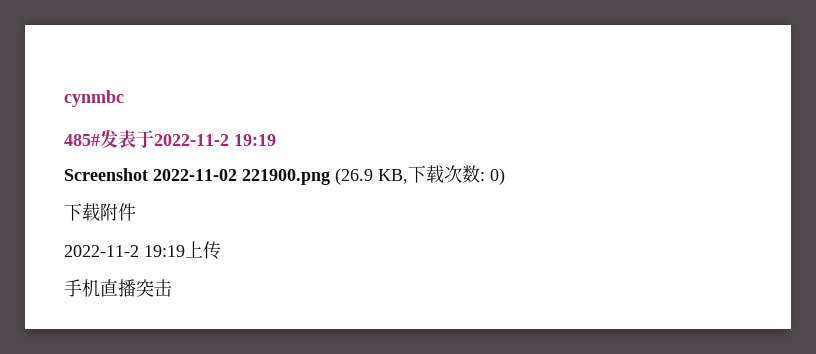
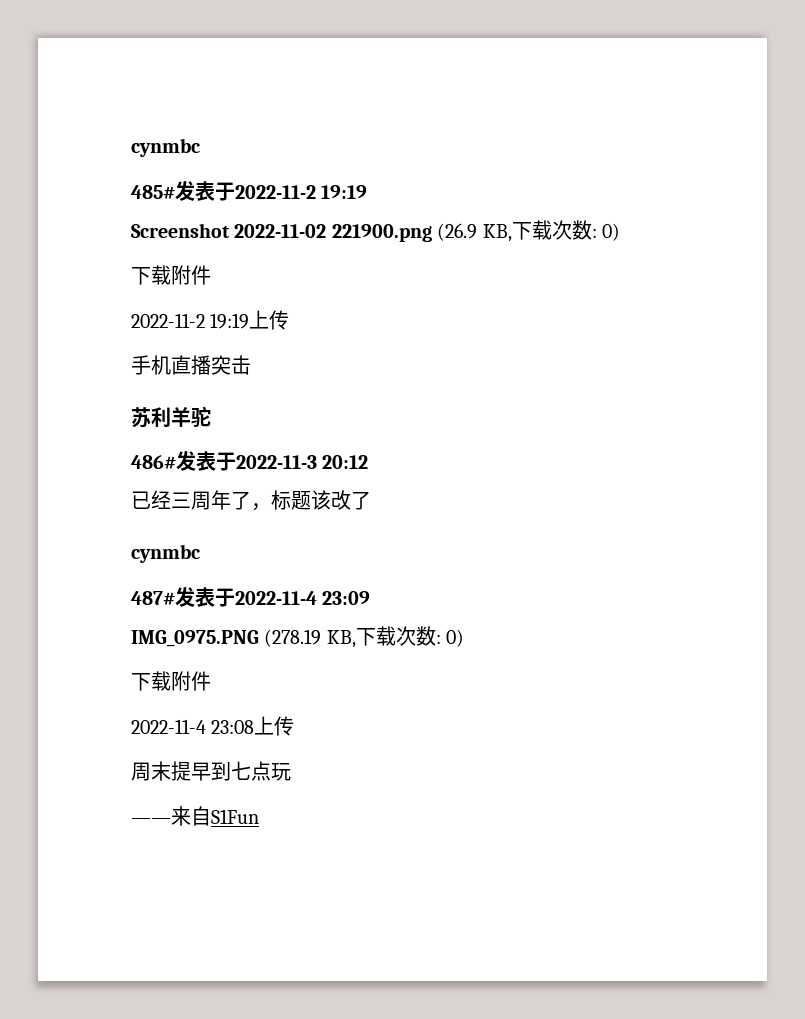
+ 苏利羊驼
+ 486#发表于2022-11-3 20:12
+ 已经三周年了，标题该改了
+ cynmbc
+ 487#发表于2022-11-4 23:09
+ IMG_0975.PNG (278.19 KB,下载次数: 0)
+ 下载附件
+ 2022-11-4 23:08上传
+ 周末提早到七点玩
+ ——来自S1Fun

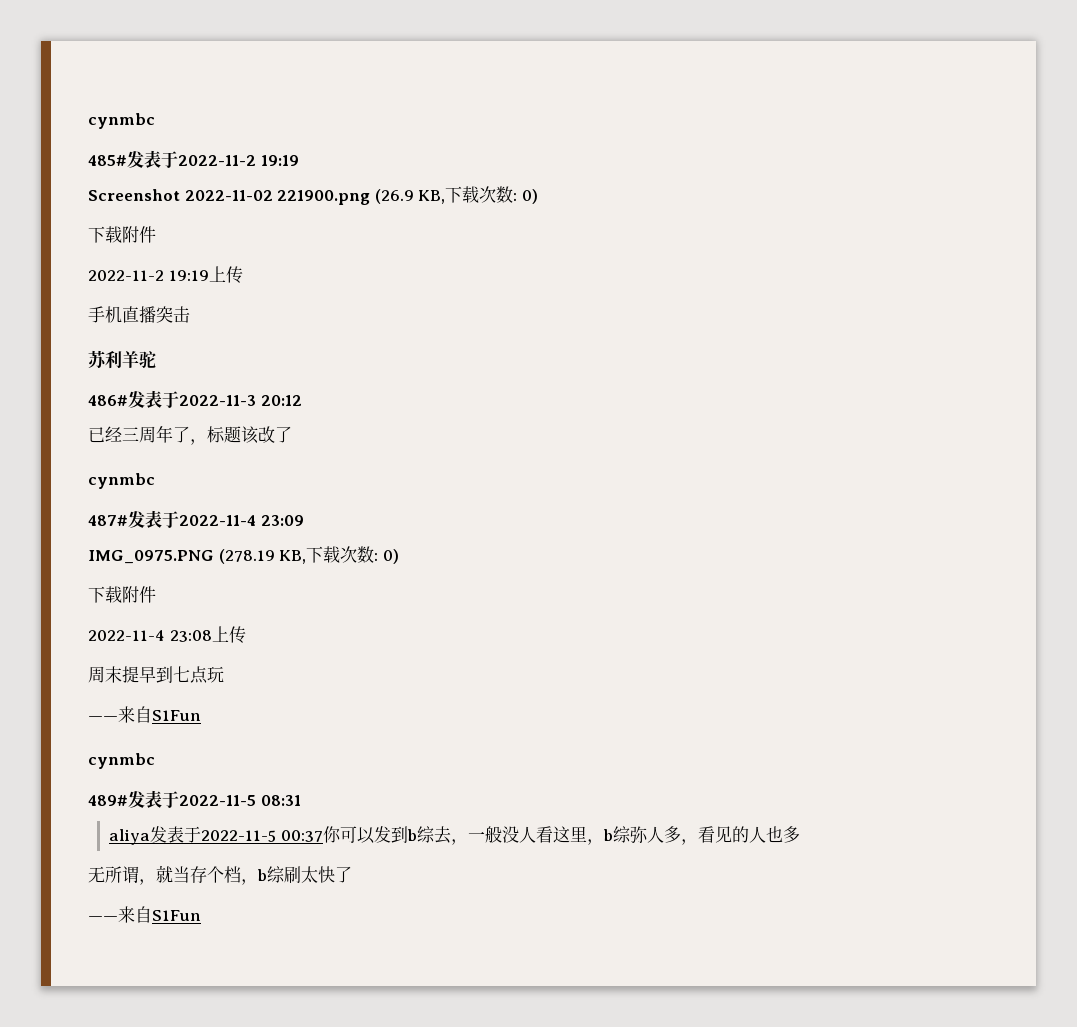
  周末提早到七点玩
+ ——来自S1Fun
+ cynmbc
+ 489#发表于2022-11-5 08:31
+ aliya发表于2022-11-5 00:37你可以发到b综去，一般没人看这里，b综弥人多，看见的人也多
+ 无所谓，就当存个档，b综刷太快了

